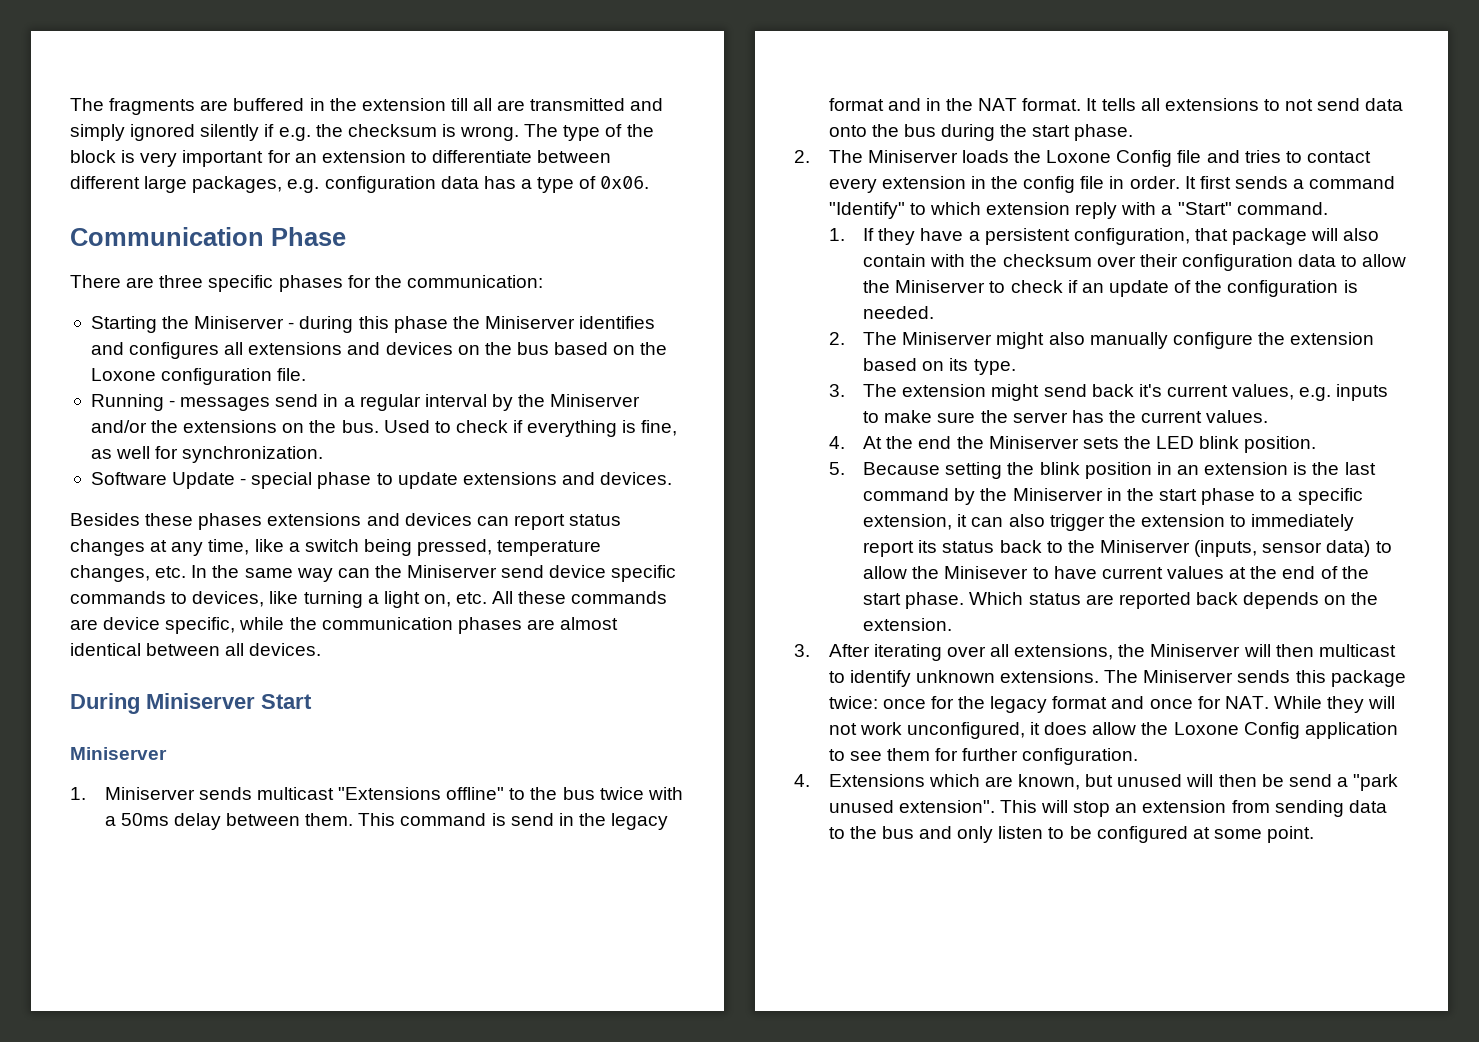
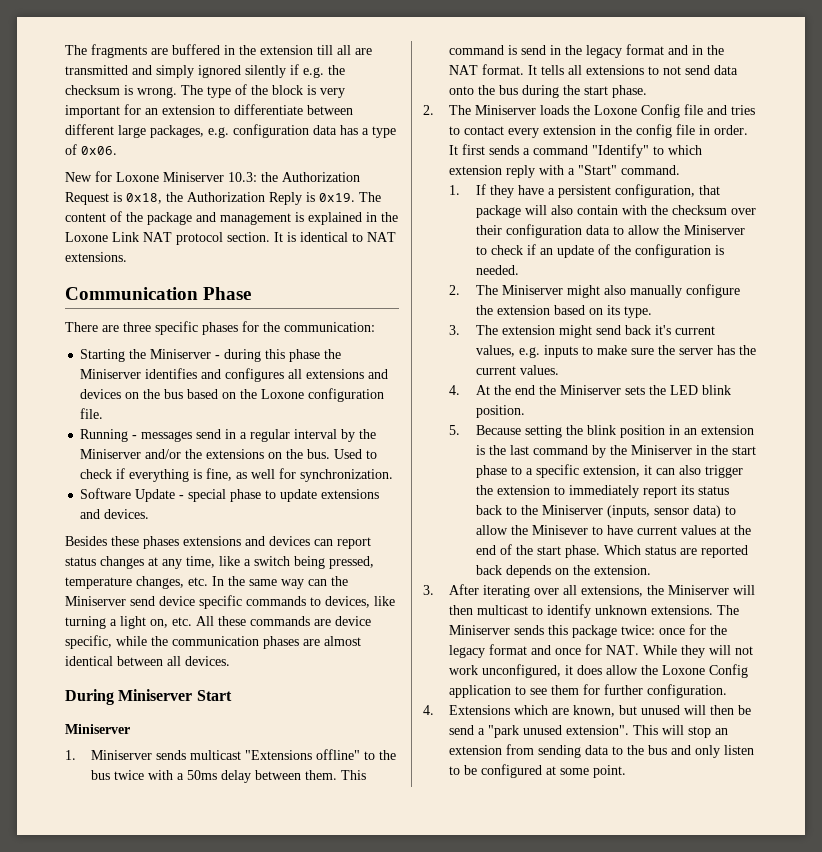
+ New for Loxone Miniserver 10.3: the Authorization Request is 0x18, the Authorization Reply is 0x19. The content of the package and management is explained in the Loxone Link NAT protocol section. It is identical to NAT extensions.

